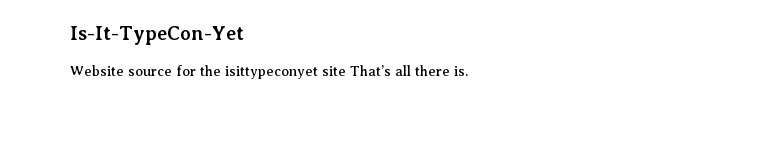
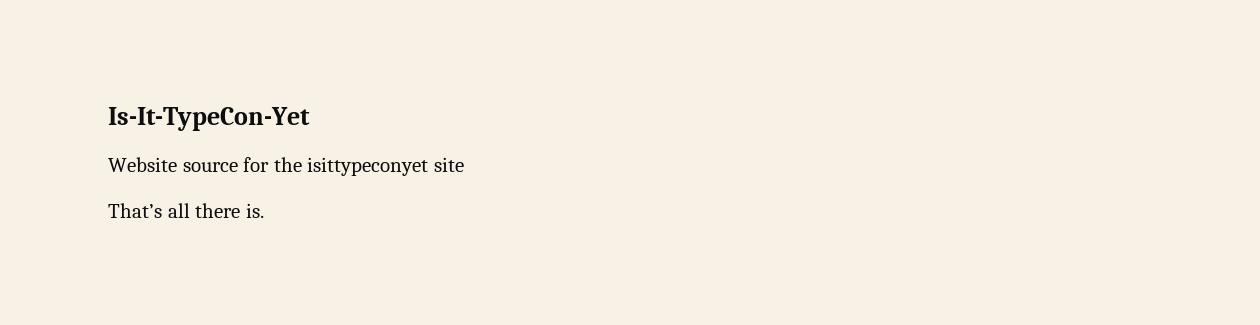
- Website source for the isittypeconyet site That’s all there is.
+ Website source for the isittypeconyet site
+ That’s all there is.

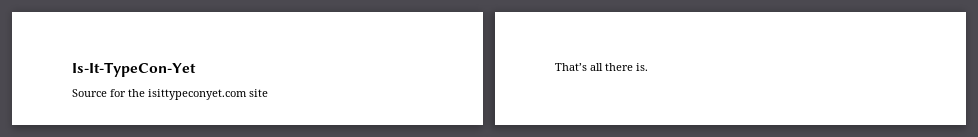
- Website source for the isittypeconyet site
+ Source for the isittypeconyet.com site

